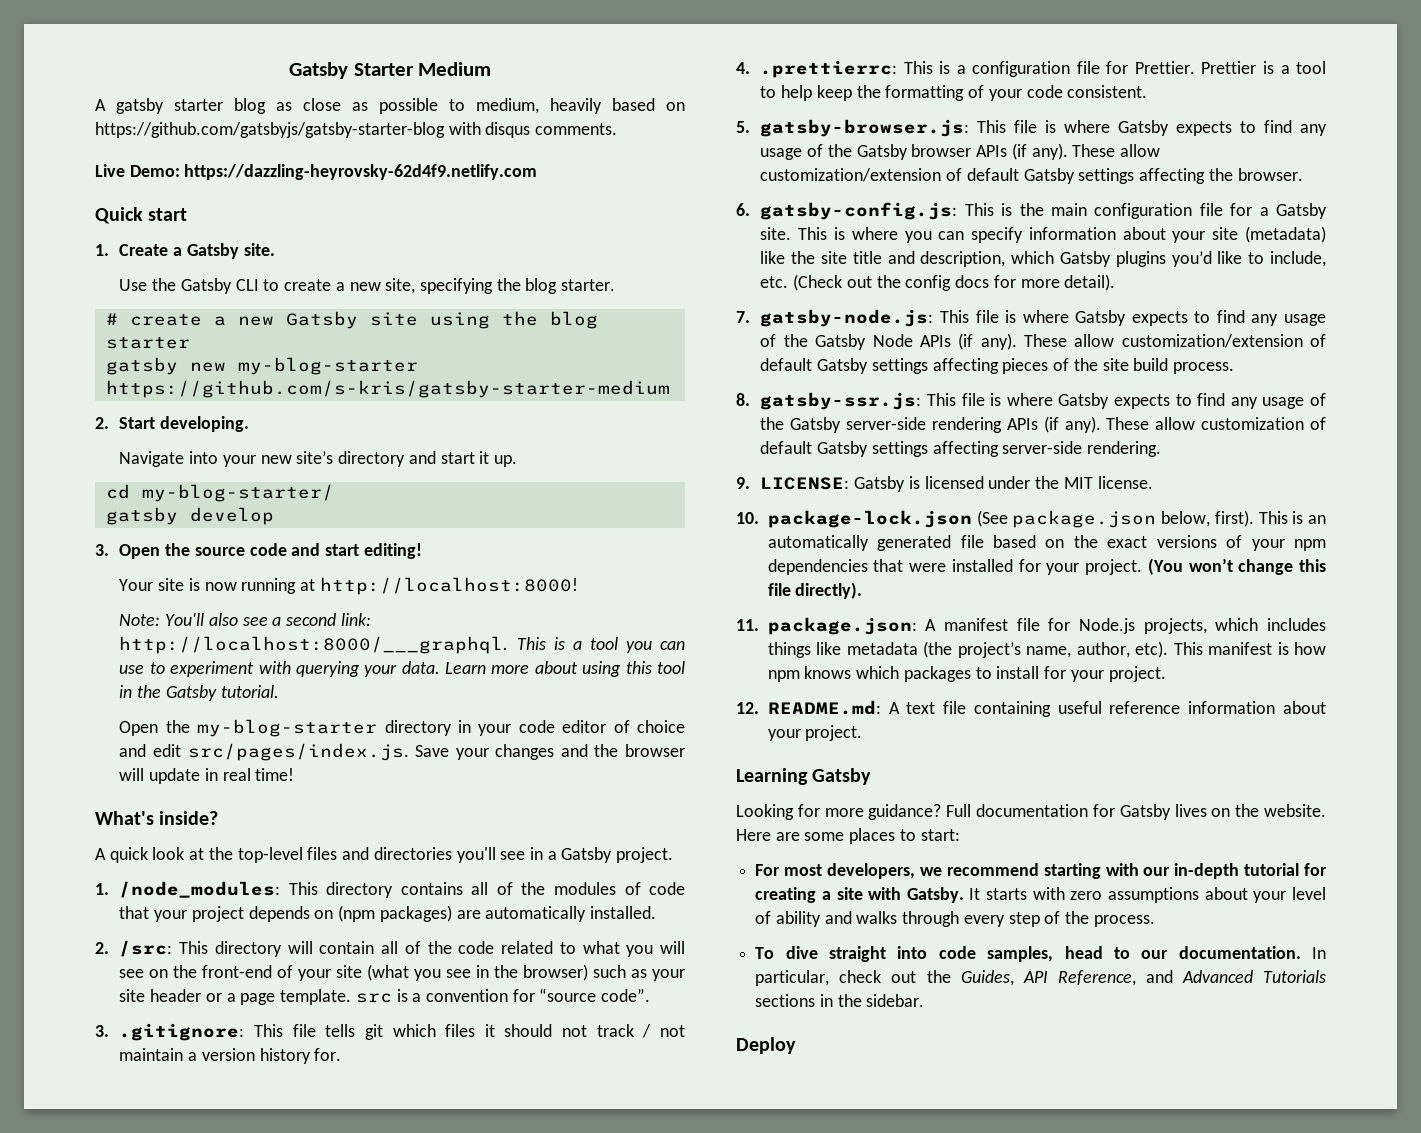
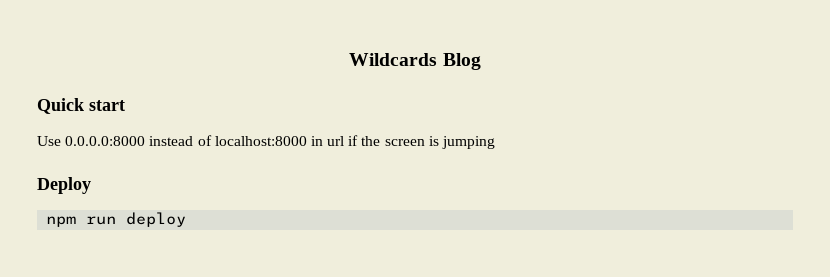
- Gatsby Starter Medium
- A gatsby starter blog as close as possible to medium, heavily based on https://github.com/gatsbyjs/gatsby-starter-blog with disqus comments.
- Live Demo: https://dazzling-heyrovsky-62d4f9.netlify.com
+ Wildcards Blog
  Quick start
- 1. Create a Gatsby site.
- Use the Gatsby CLI to create a new site, specifying the blog starter.
- # create a new Gatsby site using the blog starter
- gatsby new my-blog-starter https://github.com/s-kris/gatsby-starter-medium
- 2. Start developing.
- Navigate into your new site’s directory and start it up.
- cd my-blog-starter/
- gatsby develop
- 3. Open the source code and start editing!
- Your site is now running at http://localhost:8000!
- Note: You'll also see a second link: http://localhost:8000/___graphql. This is a tool you can use to experiment with querying your data. Learn more about using this tool in the Gatsby tutorial.
- Open the my-blog-starter directory in your code editor of choice and edit src/pages/index.js. Save your changes and the browser will update in real time!
- What's inside?
- A quick look at the top-level files and directories you'll see in a Gatsby project.
- 1. /node_modules: This directory contains all of the modules of code that your project depends on (npm packages) are automatically installed.
- 2. /src: This directory will contain all of the code related to what you will see on the front-end of your site (what you see in the browser) such as your site header or a page template. src is a convention for “source code”.
- 3. .gitignore: This file tells git which files it should not track / not maintain a version history for.
- 4. .prettierrc: This is a configuration file for Prettier. Prettier is a tool to help keep the formatting of your code consistent.
- 5. gatsby-browser.js: This file is where Gatsby expects to find any usage of the Gatsby browser APIs (if any). These allow customization/extension of default Gatsby settings affecting the browser.
- 6. gatsby-config.js: This is the main configuration file for a Gatsby site. This is where you can specify information about your site (metadata) like the site title and description, which Gatsby plugins you’d like to include, etc. (Check out the config docs for more detail).
- 7. gatsby-node.js: This file is where Gatsby expects to find any usage of the Gatsby Node APIs (if any). These allow customization/extension of default Gatsby settings affecting pieces of the site build process.
- 8. gatsby-ssr.js: This file is where Gatsby expects to find any usage of the Gatsby server-side rendering APIs (if any). These allow customization of default Gatsby settings affecting server-side rendering.
- 9. LICENSE: Gatsby is licensed under the MIT license.
- 10. package-lock.json (See package.json below, first). This is an automatically generated file based on the exact versions of your npm dependencies that were installed for your project. (You won’t change this file directly).
- 11. package.json: A manifest file for Node.js projects, which includes things like metadata (the project’s name, author, etc). This manifest is how npm knows which packages to install for your project.
- 12. README.md: A text file containing useful reference information about your project.
- Learning Gatsby
- Looking for more guidance? Full documentation for Gatsby lives on the website. Here are some places to start:
- For most developers, we recommend starting with our in-depth tutorial for creating a site with Gatsby. It starts with zero assumptions about your level of ability and walks through every step of the process.
- To dive straight into code samples, head to our documentation. In particular, check out the Guides, API Reference, and Advanced Tutorials sections in the sidebar.
+ Use 0.0.0.0:8000 instead of localhost:8000 in url if the screen is jumping
  Deploy
+ npm run deploy

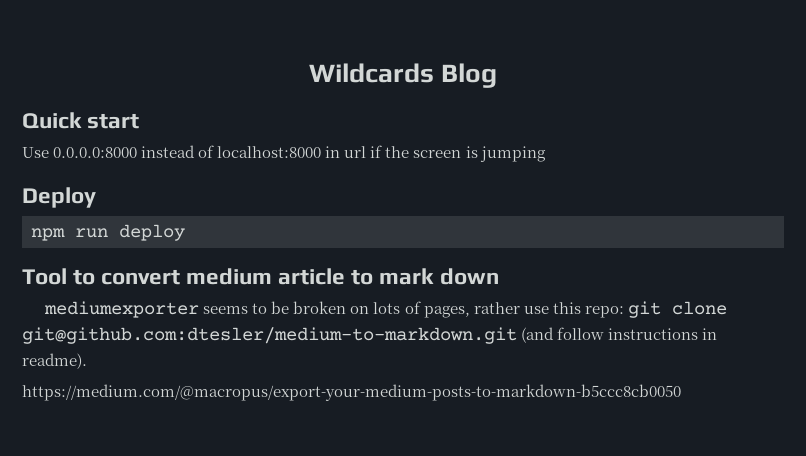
+ Tool to convert medium article to mark down
+ mediumexporter seems to be broken on lots of pages, rather use this repo: git clone git@github.com:dtesler/medium-to-markdown.git (and follow instructions in readme).
+ https://medium.com/@macropus/export-your-medium-posts-to-markdown-b5ccc8cb0050

